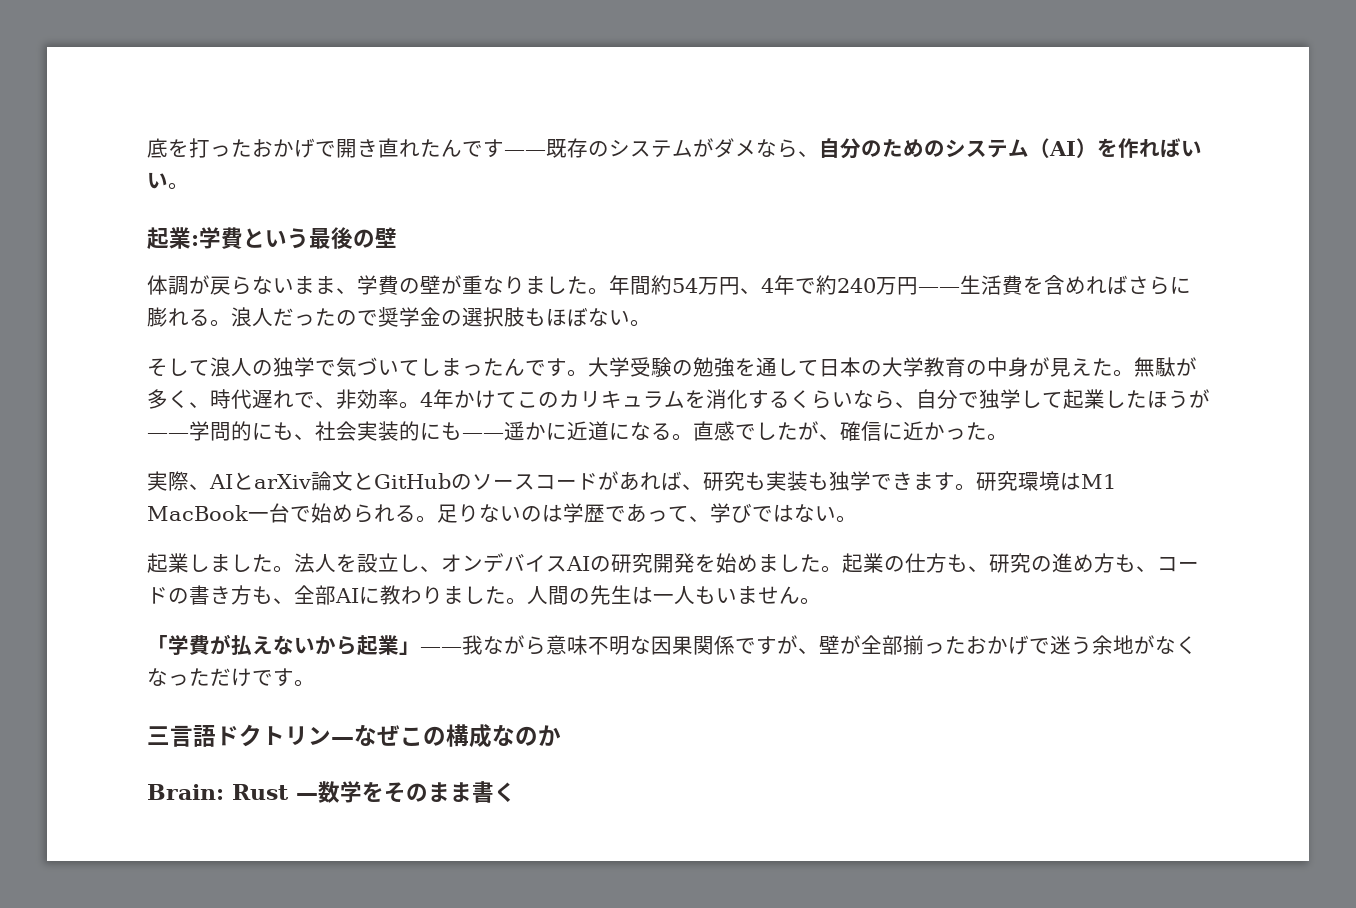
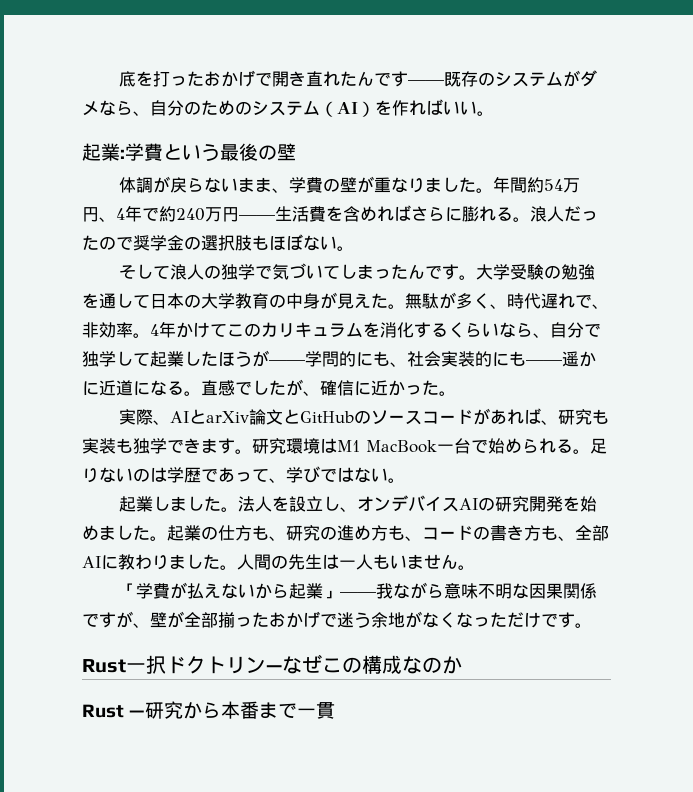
- 三言語ドクトリン—なぜこの構成なのか
+ Rust一択ドクトリン—なぜこの構成なのか
- Brain: Rust —数学をそのまま書く
+ Rust —研究から本番まで一貫

